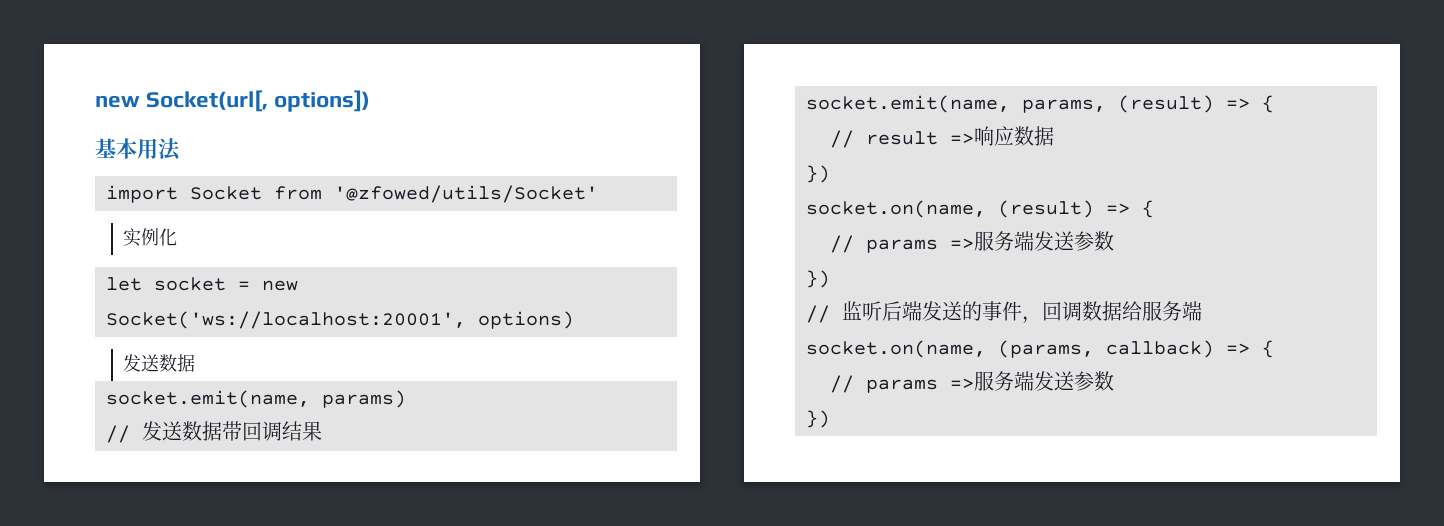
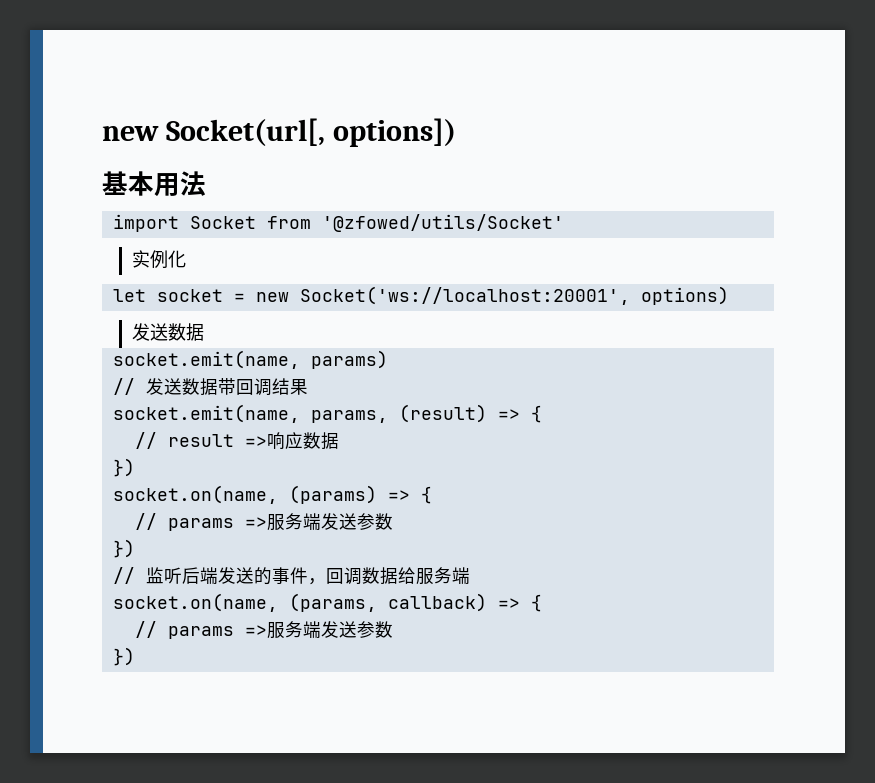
- socket.on(name, (result) => {
+ socket.on(name, (params) => {

